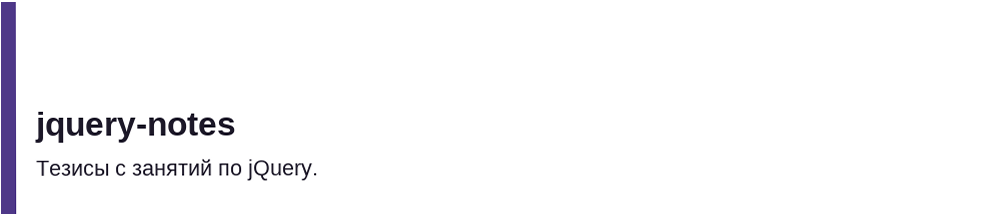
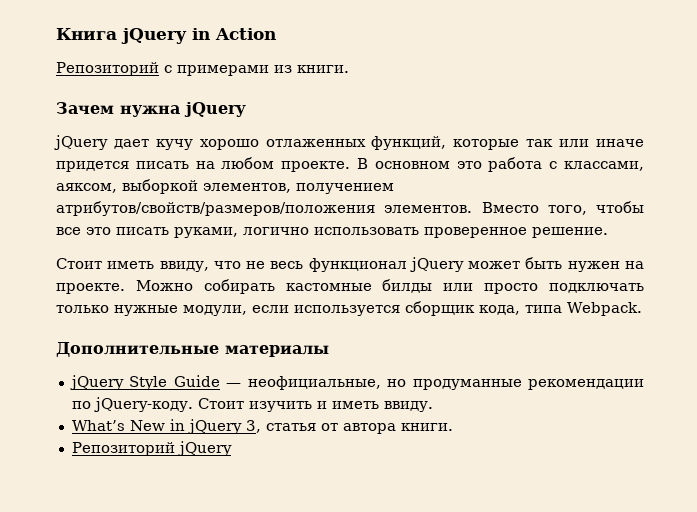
- jquery-notes
- Тезисы с занятий по jQuery.
+ Книга jQuery in Action
+ Репозиторий с примерами из книги.
+ Зачем нужна jQuery
+ jQuery дает кучу хорошо отлаженных функций, которые так или иначе придется писать на любом проекте. В основном это работа с классами, аяксом, выборкой элементов, получением атрибутов/свойств/размеров/положения элементов. Вместо того, чтобы все это писать руками, логично использовать проверенное решение.
+ Стоит иметь ввиду, что не весь функционал jQuery может быть нужен на проекте. Можно собирать кастомные билды или просто подключать только нужные модули, если используется сборщик кода, типа Webpack.
+ Дополнительные материалы
+ jQuery Style Guide — неофициальные, но продуманные рекомендации по jQuery-коду. Стоит изучить и иметь ввиду.
+ What’s New in jQuery 3, статья от автора книги.
+ Репозиторий jQuery

